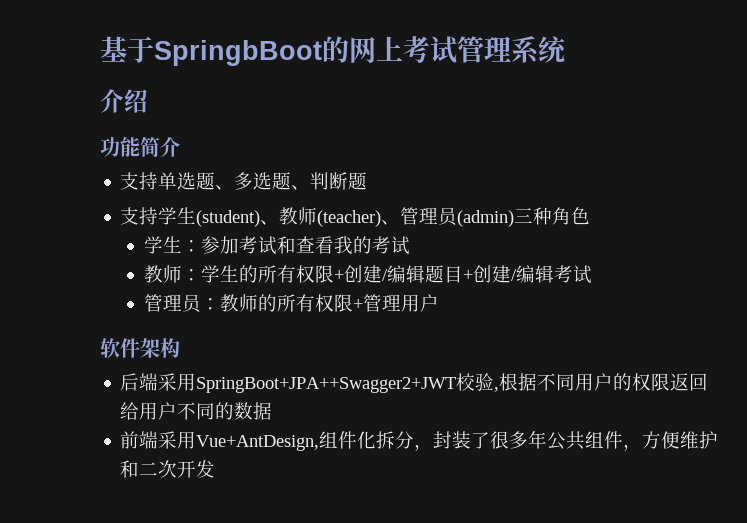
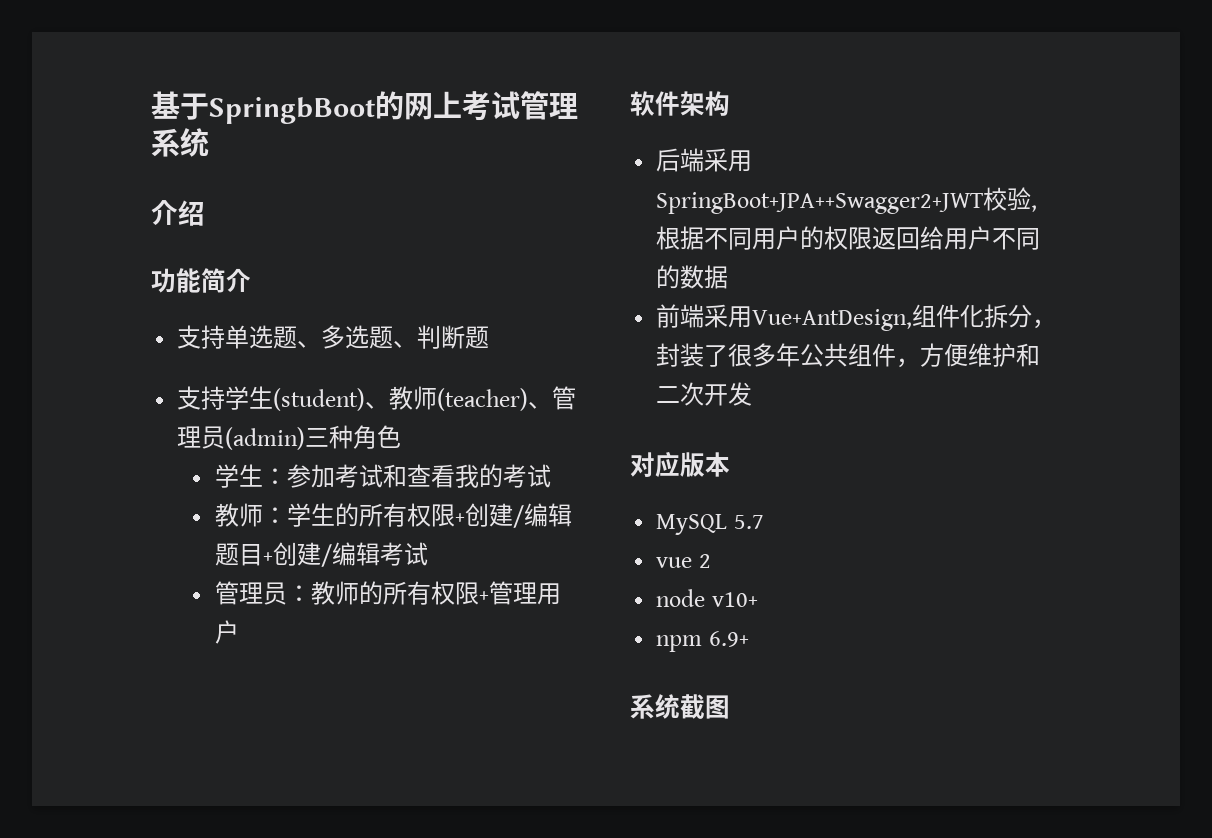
+ 对应版本
+ MySQL 5.7
+ vue 2
+ node v10+
+ npm 6.9+
+ 系统截图

